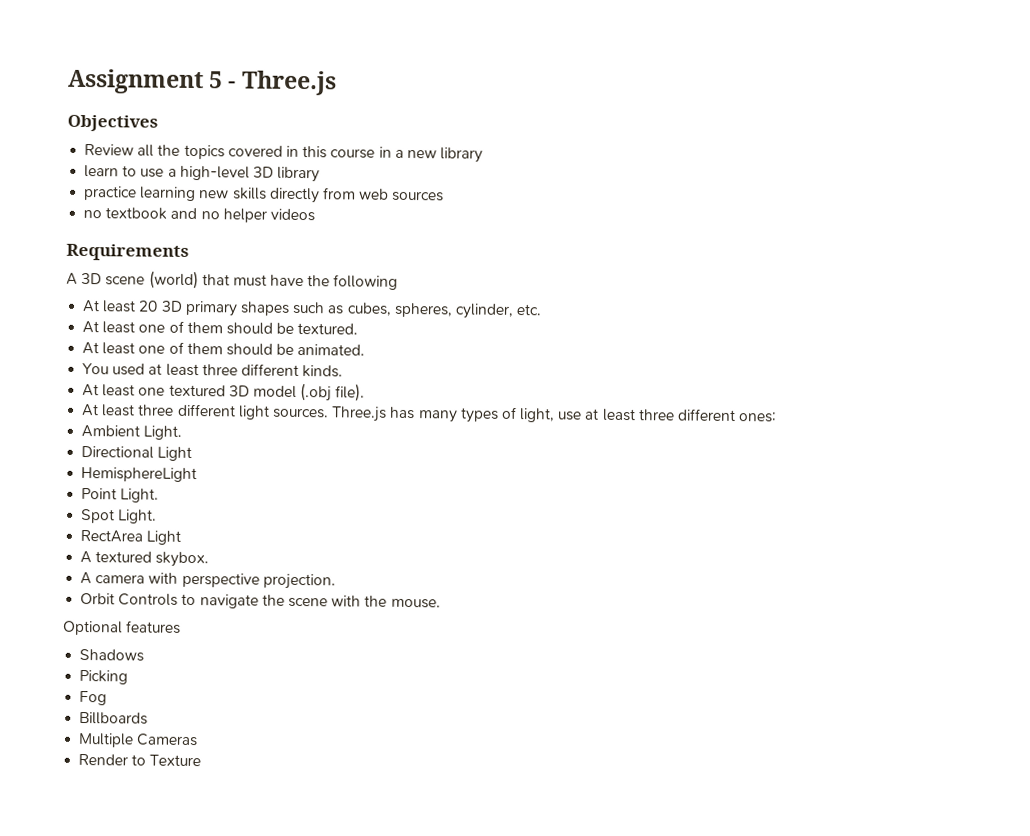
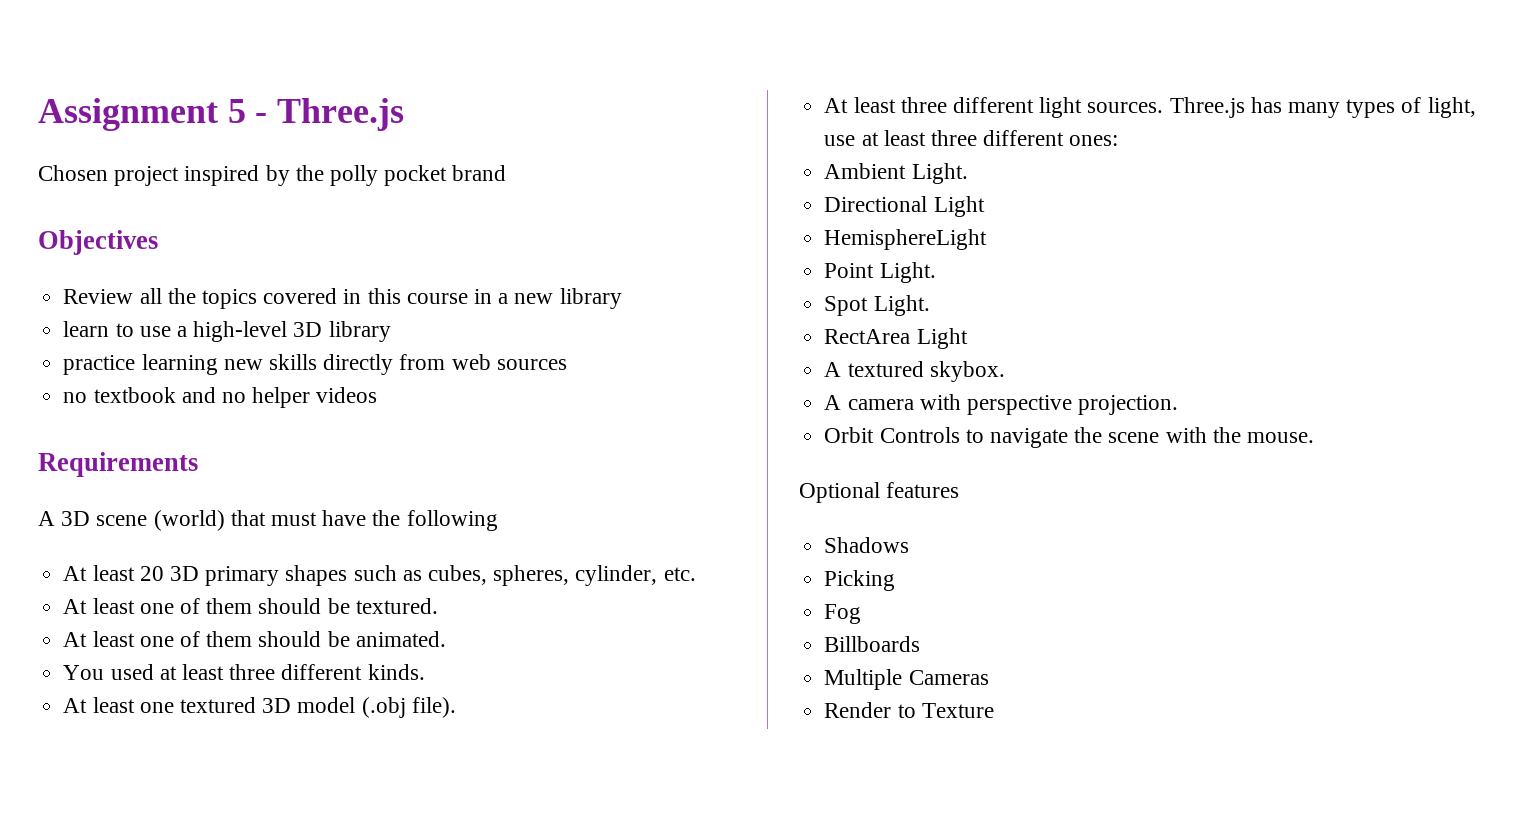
+ Chosen project inspired by the polly pocket brand

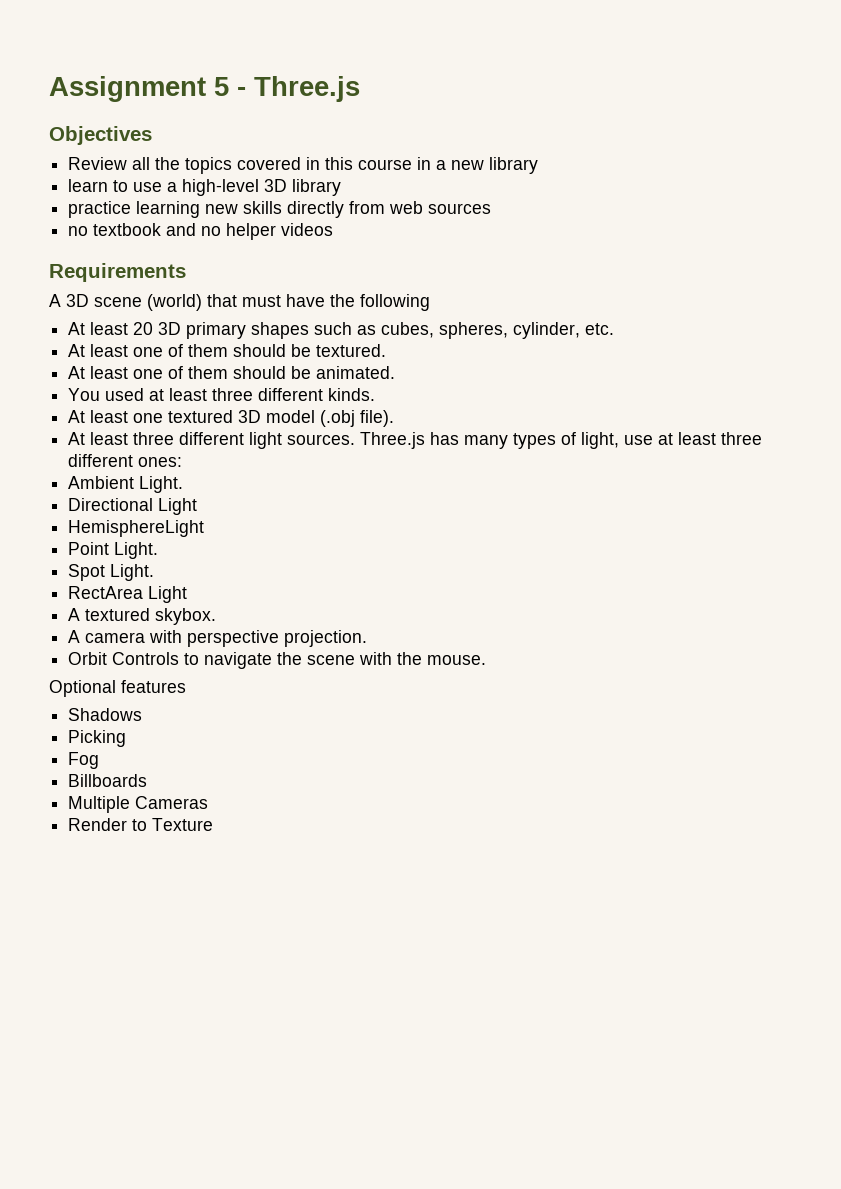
- Chosen project inspired by the polly pocket brand

